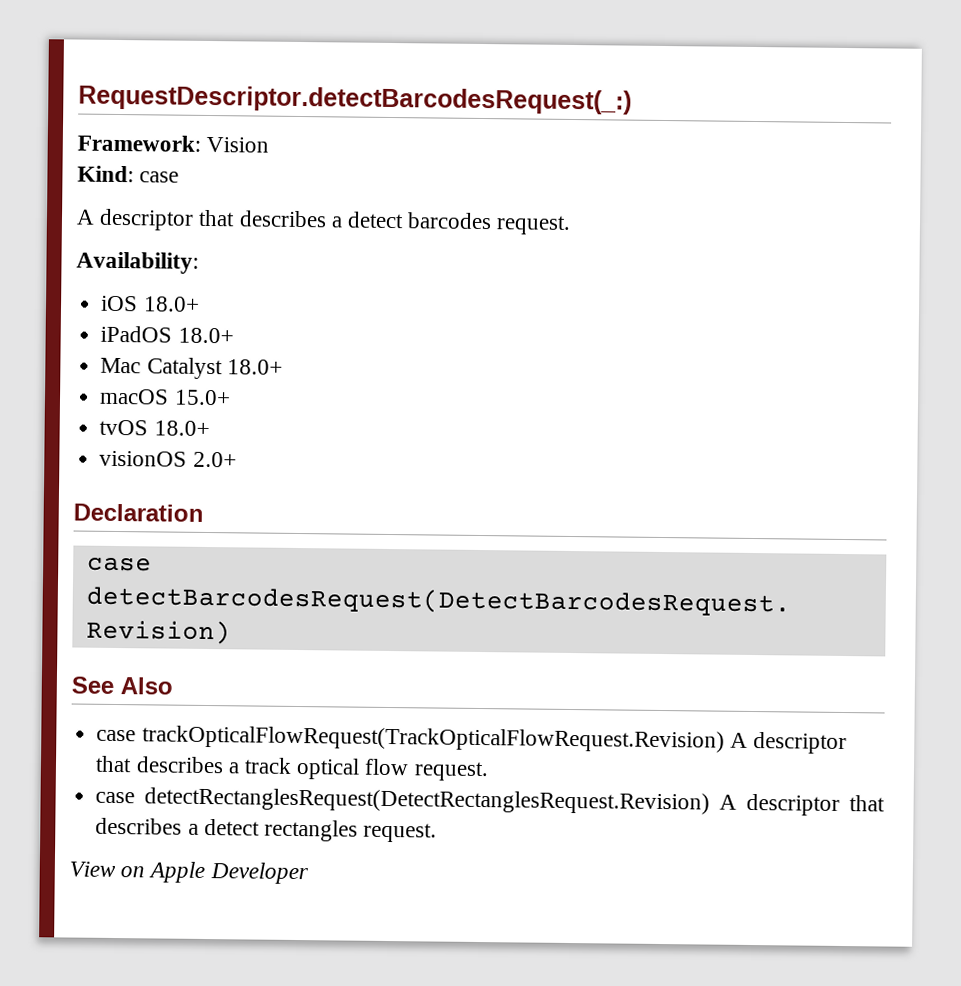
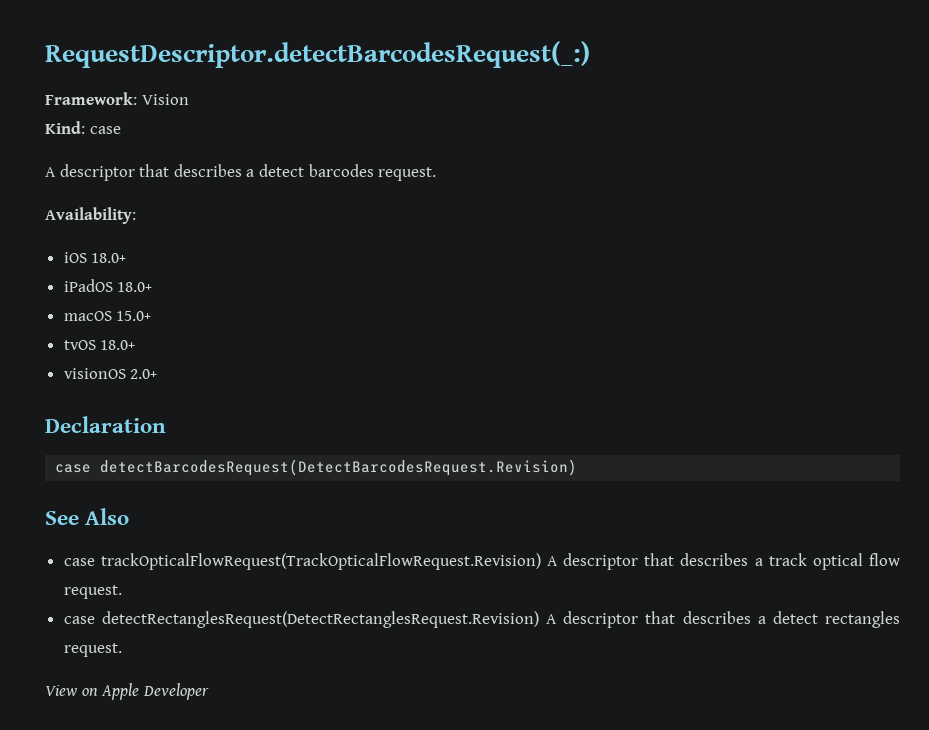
- Mac Catalyst 18.0+

